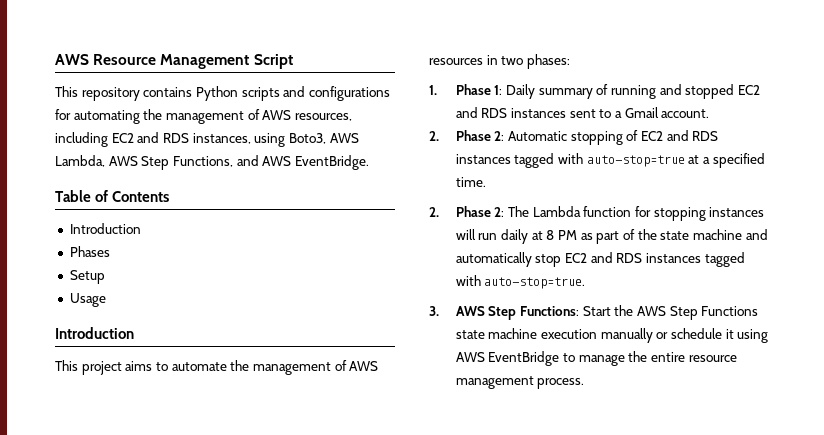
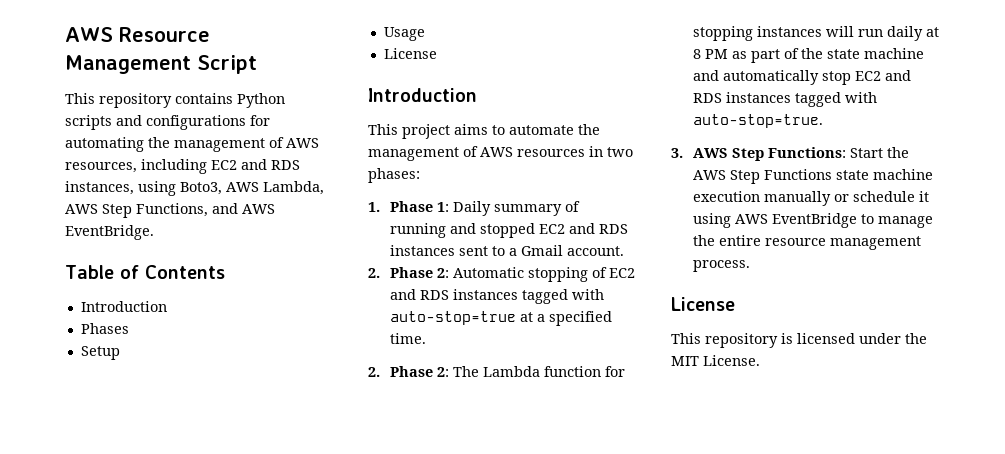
  Usage
+ License
  3. AWS Step Functions: Start the AWS Step Functions state machine execution manually or schedule it using AWS EventBridge to manage the entire resource management process.
+ License
+ This repository is licensed under the MIT License.

